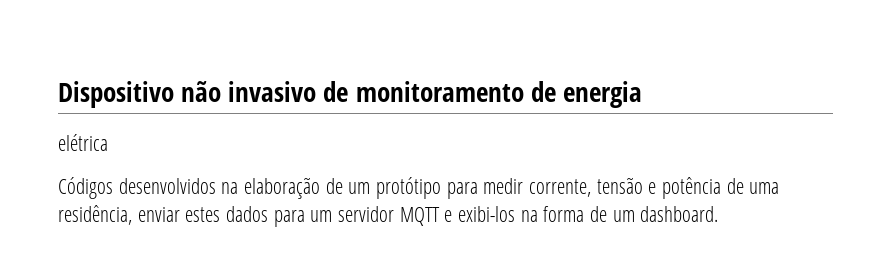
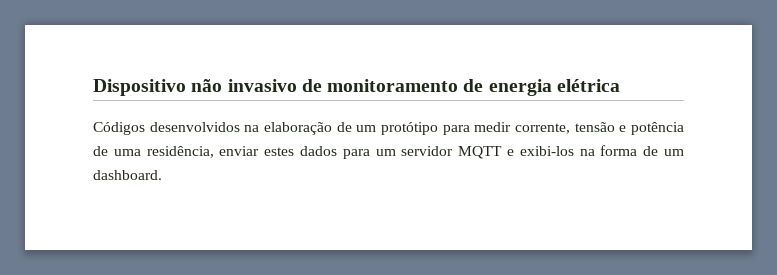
- Dispositivo não invasivo de monitoramento de energia
- elétrica
+ Dispositivo não invasivo de monitoramento de energia elétrica

